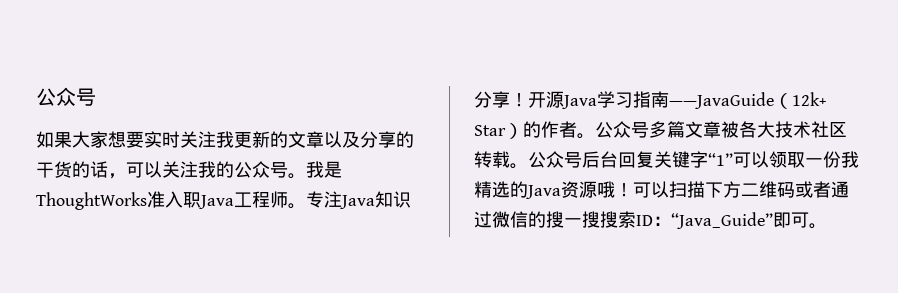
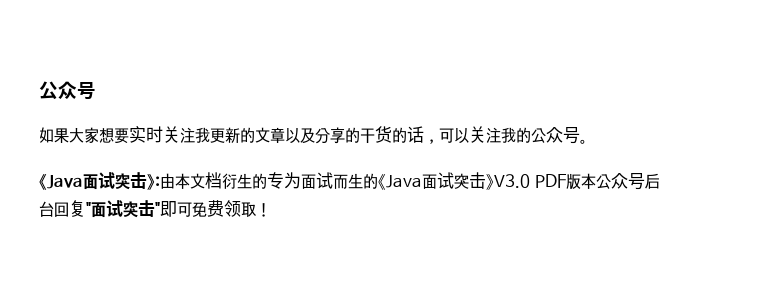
- 如果大家想要实时关注我更新的文章以及分享的干货的话，可以关注我的公众号。我是ThoughtWorks准入职Java工程师。专注Java知识分享！开源Java学习指南——JavaGuide（12k+ Star）的作者。公众号多篇文章被各大技术社区转载。公众号后台回复关键字“1”可以领取一份我精选的Java资源哦！可以扫描下方二维码或者通过微信的搜一搜搜索ID：“Java_Guide”即可。
+ 如果大家想要实时关注我更新的文章以及分享的干货的话，可以关注我的公众号。
+ 《Java面试突击》:由本文档衍生的专为面试而生的《Java面试突击》V3.0 PDF版本公众号后台回复"面试突击"即可免费领取！

